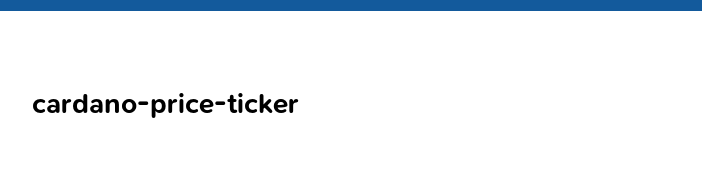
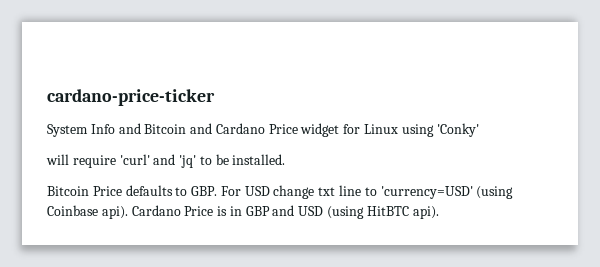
+ System Info and Bitcoin and Cardano Price widget for Linux using 'Conky'
+ will require 'curl' and 'jq' to be installed.
+ Bitcoin Price defaults to GBP. For USD change txt line to 'currency=USD' (using Coinbase api). Cardano Price is in GBP and USD (using HitBTC api).

